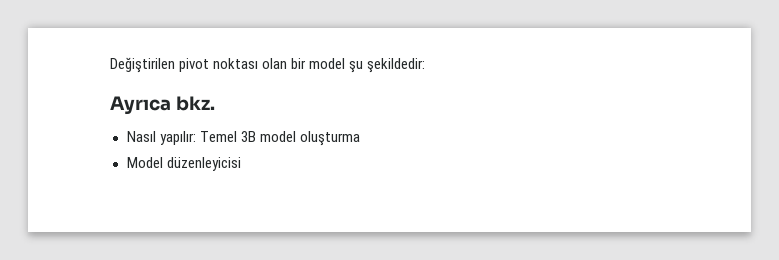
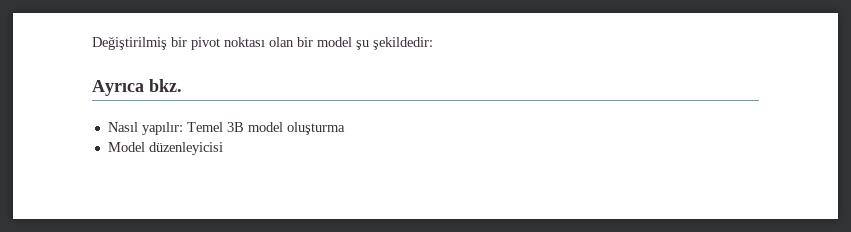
- Değiştirilen pivot noktası olan bir model şu şekildedir:
+ Değiştirilmiş bir pivot noktası olan bir model şu şekildedir:

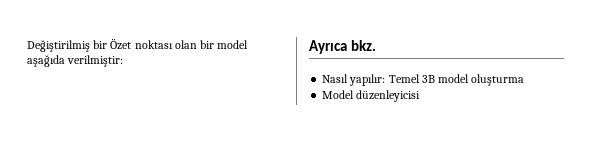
- Değiştirilmiş bir pivot noktası olan bir model şu şekildedir:
+ Değiştirilmiş bir Özet noktası olan bir model aşağıda verilmiştir:

